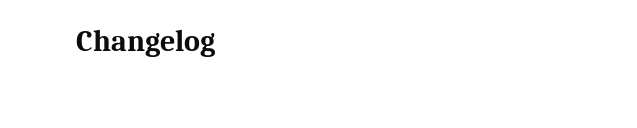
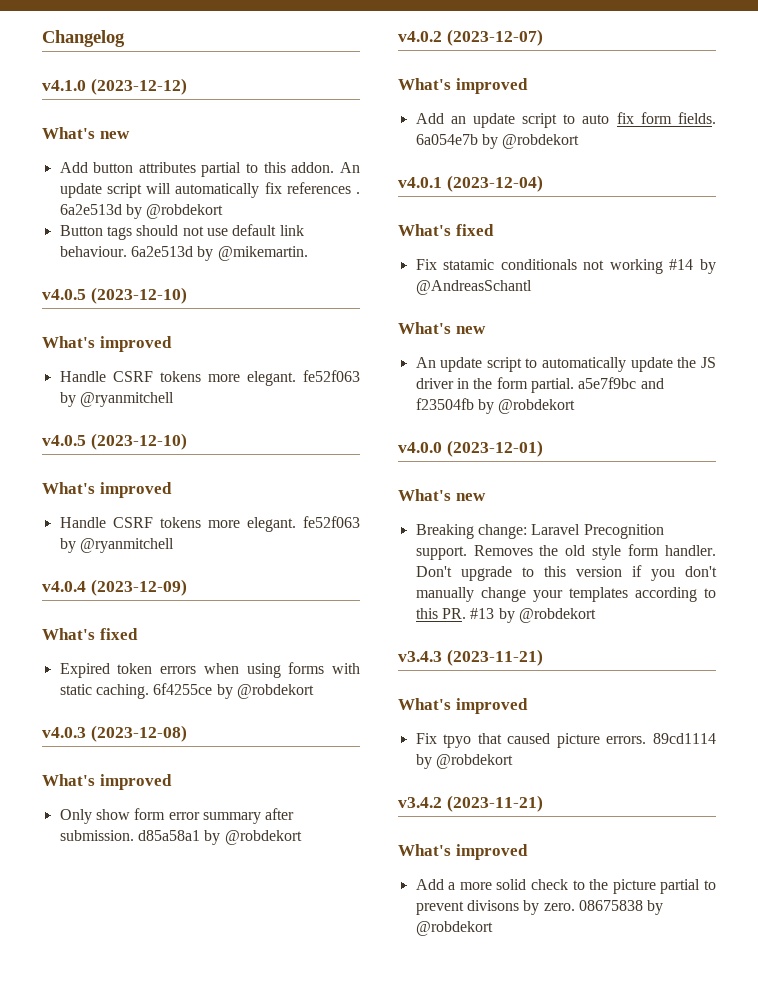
+ v4.1.0 (2023-12-12)
+ What's new
+ Add button attributes partial to this addon. An update script will automatically fix references . 6a2e513d by @robdekort
+ Button tags should not use default link behaviour. 6a2e513d by @mikemartin.
+ v4.0.5 (2023-12-10)
+ What's improved
+ Handle CSRF tokens more elegant. fe52f063 by @ryanmitchell
+ v4.0.5 (2023-12-10)
+ What's improved
+ Handle CSRF tokens more elegant. fe52f063 by @ryanmitchell
+ v4.0.4 (2023-12-09)
+ What's fixed
+ Expired token errors when using forms with static caching. 6f4255ce by @robdekort
+ v4.0.3 (2023-12-08)
+ What's improved
+ Only show form error summary after submission. d85a58a1 by @robdekort
+ v4.0.2 (2023-12-07)
+ What's improved
+ Add an update script to auto fix form fields. 6a054e7b by @robdekort
+ v4.0.1 (2023-12-04)
+ What's fixed
+ Fix statamic conditionals not working #14 by @AndreasSchantl
+ What's new
+ An update script to automatically update the JS driver in the form partial. a5e7f9bc and f23504fb by @robdekort
+ v4.0.0 (2023-12-01)
+ What's new
+ Breaking change: Laravel Precognition support. Removes the old style form handler. Don't upgrade to this version if you don't manually change your templates according to this PR. #13 by @robdekort
+ v3.4.3 (2023-11-21)
+ What's improved
+ Fix tpyo that caused picture errors. 89cd1114 by @robdekort
+ v3.4.2 (2023-11-21)
+ What's improved
+ Add a more solid check to the picture partial to prevent divisons by zero. 08675838 by @robdekort

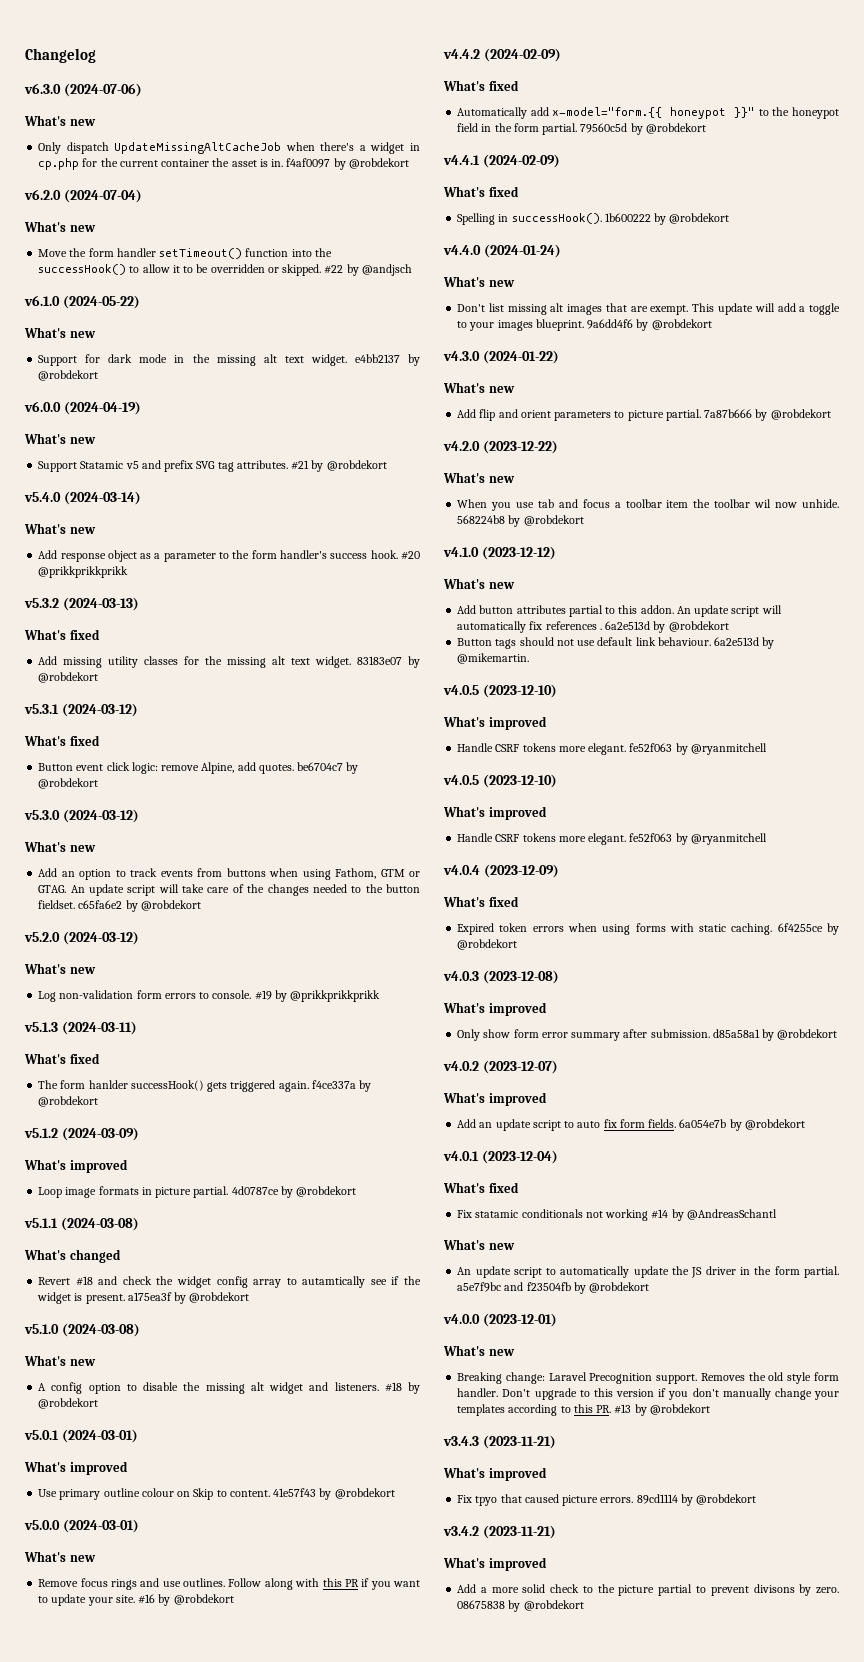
+ v6.3.0 (2024-07-06)
+ What's new
+ Only dispatch UpdateMissingAltCacheJob when there's a widget in cp.php for the current container the asset is in. f4af0097 by @robdekort
+ v6.2.0 (2024-07-04)
+ What's new
+ Move the form handler setTimeout() function into the successHook() to allow it to be overridden or skipped. #22 by @andjsch
+ v6.1.0 (2024-05-22)
+ What's new
+ Support for dark mode in the missing alt text widget. e4bb2137 by @robdekort
+ v6.0.0 (2024-04-19)
+ What's new
+ Support Statamic v5 and prefix SVG tag attributes. #21 by @robdekort
+ v5.4.0 (2024-03-14)
+ What's new
+ Add response object as a parameter to the form handler's success hook. #20 @prikkprikkprikk
+ v5.3.2 (2024-03-13)
+ What's fixed
+ Add missing utility classes for the missing alt text widget. 83183e07 by @robdekort
+ v5.3.1 (2024-03-12)
+ What's fixed
+ Button event click logic: remove Alpine, add quotes. be6704c7 by @robdekort
+ v5.3.0 (2024-03-12)
+ What's new
+ Add an option to track events from buttons when using Fathom, GTM or GTAG. An update script will take care of the changes needed to the button fieldset. c65fa6e2 by @robdekort
+ v5.2.0 (2024-03-12)
+ What's new
+ Log non-validation form errors to console. #19 by @prikkprikkprikk
+ v5.1.3 (2024-03-11)
+ What's fixed
+ The form hanlder successHook() gets triggered again. f4ce337a by @robdekort
+ v5.1.2 (2024-03-09)
+ What's improved
+ Loop image formats in picture partial. 4d0787ce by @robdekort
+ v5.1.1 (2024-03-08)
+ What's changed
+ Revert #18 and check the widget config array to autamtically see if the widget is present. a175ea3f by @robdekort
+ v5.1.0 (2024-03-08)
+ What's new
+ A config option to disable the missing alt widget and listeners. #18 by @robdekort
+ v5.0.1 (2024-03-01)
+ What's improved
+ Use primary outline colour on Skip to content. 41e57f43 by @robdekort
+ v5.0.0 (2024-03-01)
+ What's new
+ Remove focus rings and use outlines. Follow along with this PR if you want to update your site. #16 by @robdekort
+ v4.4.2 (2024-02-09)
+ What's fixed
+ Automatically add x-model="form.{{ honeypot }}" to the honeypot field in the form partial. 79560c5d by @robdekort
+ v4.4.1 (2024-02-09)
+ What's fixed
+ Spelling in successHook(). 1b600222 by @robdekort
+ v4.4.0 (2024-01-24)
+ What's new
+ Don't list missing alt images that are exempt. This update will add a toggle to your images blueprint. 9a6dd4f6 by @robdekort
+ v4.3.0 (2024-01-22)
+ What's new
+ Add flip and orient parameters to picture partial. 7a87b666 by @robdekort
+ v4.2.0 (2023-12-22)
+ What's new
+ When you use tab and focus a toolbar item the toolbar wil now unhide. 568224b8 by @robdekort

